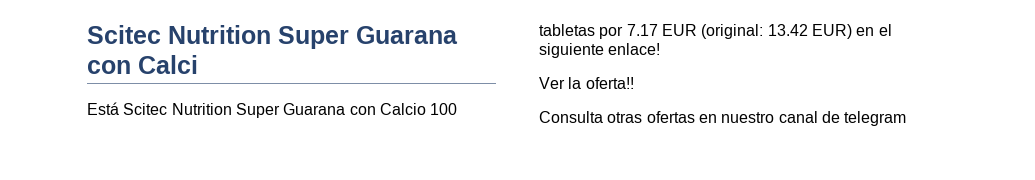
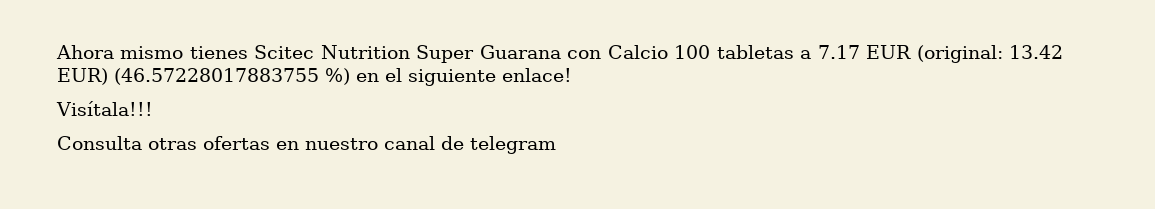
- Scitec Nutrition Super Guarana con Calci
- Está Scitec Nutrition Super Guarana con Calcio 100 tabletas por 7.17 EUR (original: 13.42 EUR) en el siguiente enlace!
+ Ahora mismo tienes Scitec Nutrition Super Guarana con Calcio 100 tabletas a 7.17 EUR (original: 13.42 EUR) (46.57228017883755 %) en el siguiente enlace!
- Ver la oferta!!
+ Visítala!!!

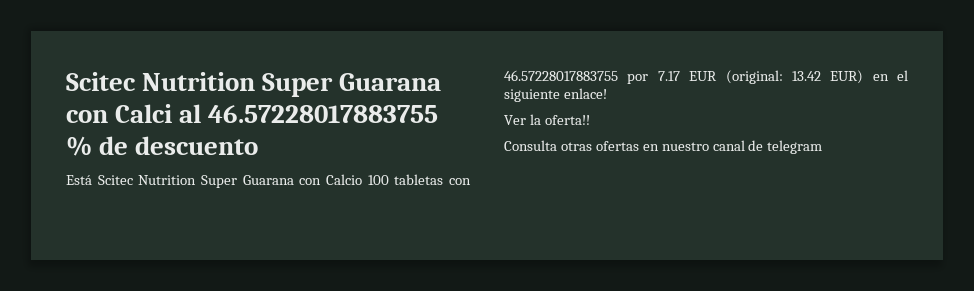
- Ahora mismo tienes Scitec Nutrition Super Guarana con Calcio 100 tabletas a 7.17 EUR (original: 13.42 EUR) (46.57228017883755 %) en el siguiente enlace!
+ Scitec Nutrition Super Guarana con Calci al 46.57228017883755 % de descuento
+ Está Scitec Nutrition Super Guarana con Calcio 100 tabletas con 46.57228017883755 por 7.17 EUR (original: 13.42 EUR) en el siguiente enlace!
- Visítala!!!
+ Ver la oferta!!

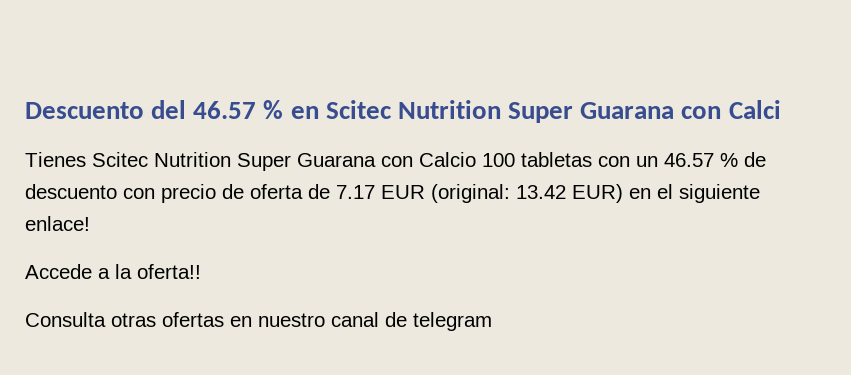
- Scitec Nutrition Super Guarana con Calci al 46.57228017883755 % de descuento
- Está Scitec Nutrition Super Guarana con Calcio 100 tabletas con 46.57228017883755 por 7.17 EUR (original: 13.42 EUR) en el siguiente enlace!
+ Descuento del 46.57 % en Scitec Nutrition Super Guarana con Calci
+ Tienes Scitec Nutrition Super Guarana con Calcio 100 tabletas con un 46.57 % de descuento con precio de oferta de 7.17 EUR (original: 13.42 EUR) en el siguiente enlace!
- Ver la oferta!!
+ Accede a la oferta!!

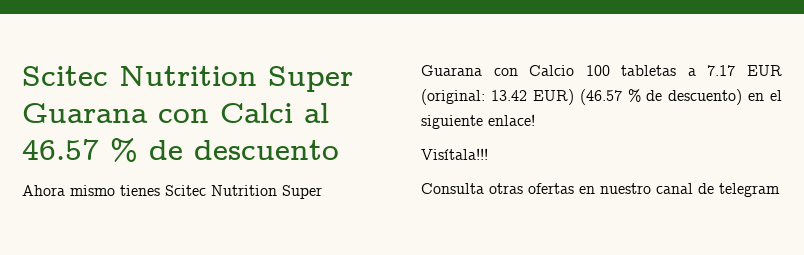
- Descuento del 46.57 % en Scitec Nutrition Super Guarana con Calci
- Tienes Scitec Nutrition Super Guarana con Calcio 100 tabletas con un 46.57 % de descuento con precio de oferta de 7.17 EUR (original: 13.42 EUR) en el siguiente enlace!
+ Scitec Nutrition Super Guarana con Calci al 46.57 % de descuento
+ Ahora mismo tienes Scitec Nutrition Super Guarana con Calcio 100 tabletas a 7.17 EUR (original: 13.42 EUR) (46.57 % de descuento) en el siguiente enlace!
- Accede a la oferta!!
+ Visítala!!!

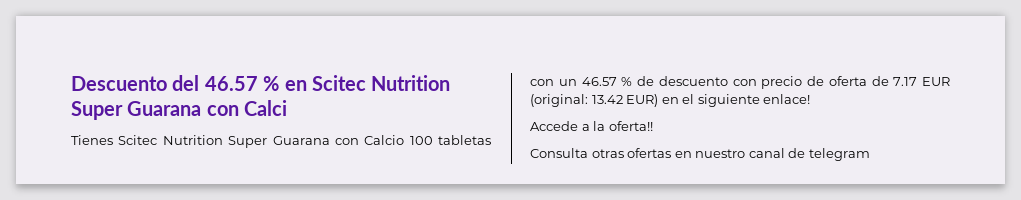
- Scitec Nutrition Super Guarana con Calci al 46.57 % de descuento
- Ahora mismo tienes Scitec Nutrition Super Guarana con Calcio 100 tabletas a 7.17 EUR (original: 13.42 EUR) (46.57 % de descuento) en el siguiente enlace!
+ Descuento del 46.57 % en Scitec Nutrition Super Guarana con Calci
+ Tienes Scitec Nutrition Super Guarana con Calcio 100 tabletas con un 46.57 % de descuento con precio de oferta de 7.17 EUR (original: 13.42 EUR) en el siguiente enlace!
- Visítala!!!
+ Accede a la oferta!!

